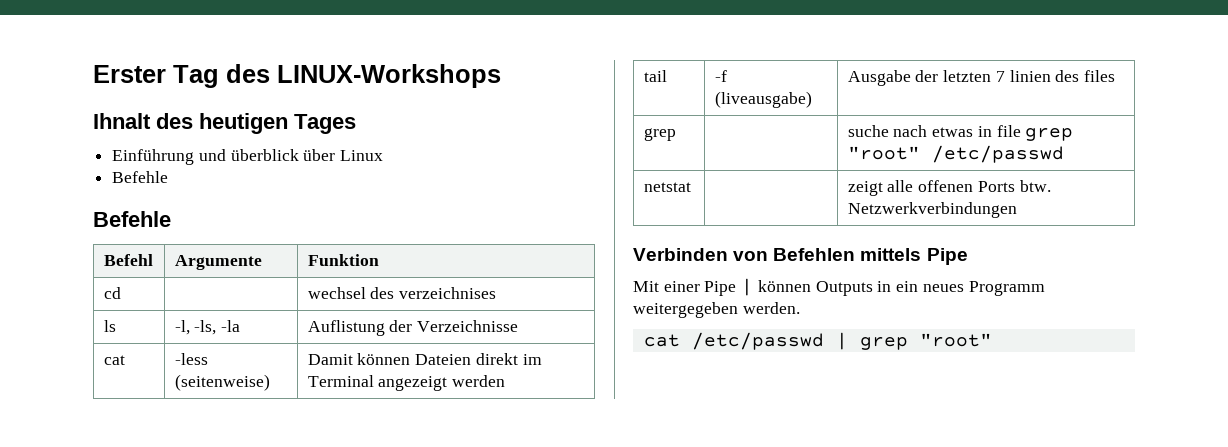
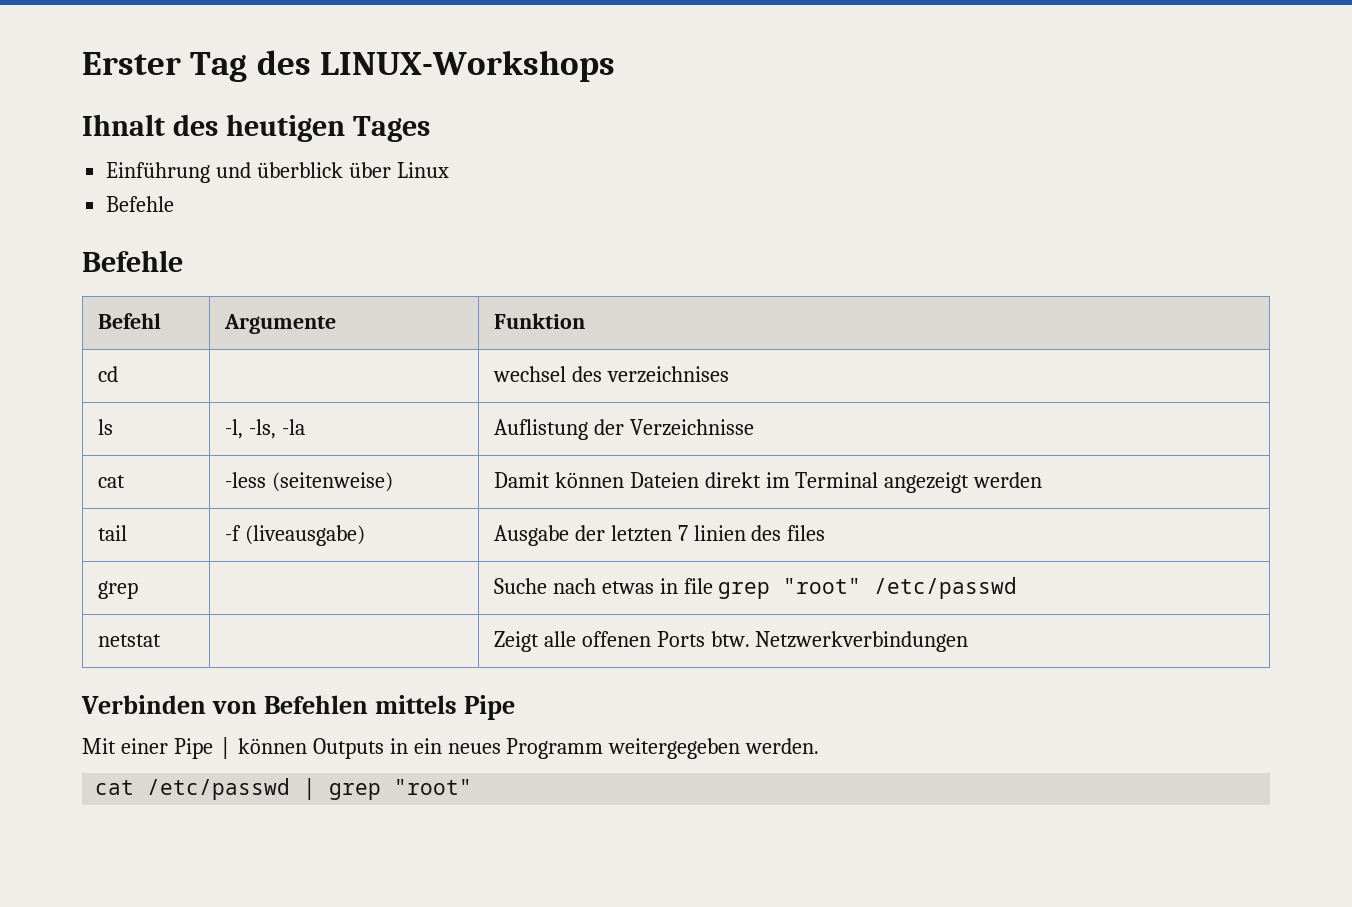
- grep | | suche nach etwas in file grep "root" /etc/passwd
+ grep | | Suche nach etwas in file grep "root" /etc/passwd
- netstat | | zeigt alle offenen Ports btw. Netzwerkverbindungen
+ netstat | | Zeigt alle offenen Ports btw. Netzwerkverbindungen

